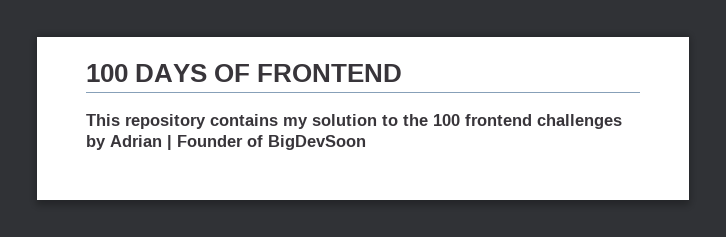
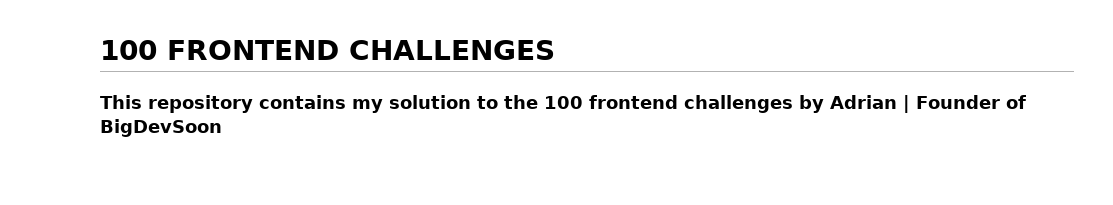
- 100 DAYS OF FRONTEND
+ 100 FRONTEND CHALLENGES

